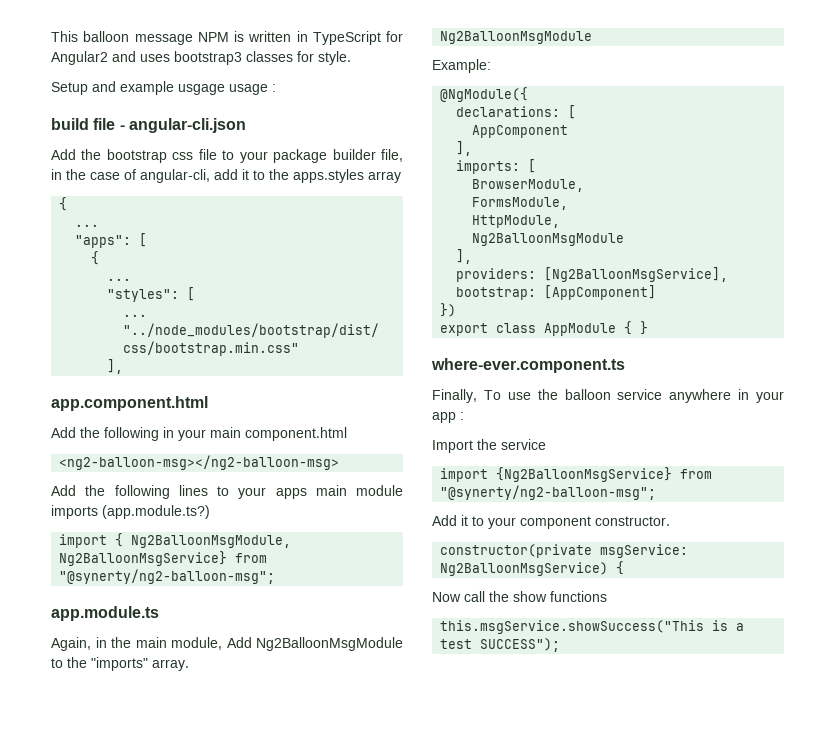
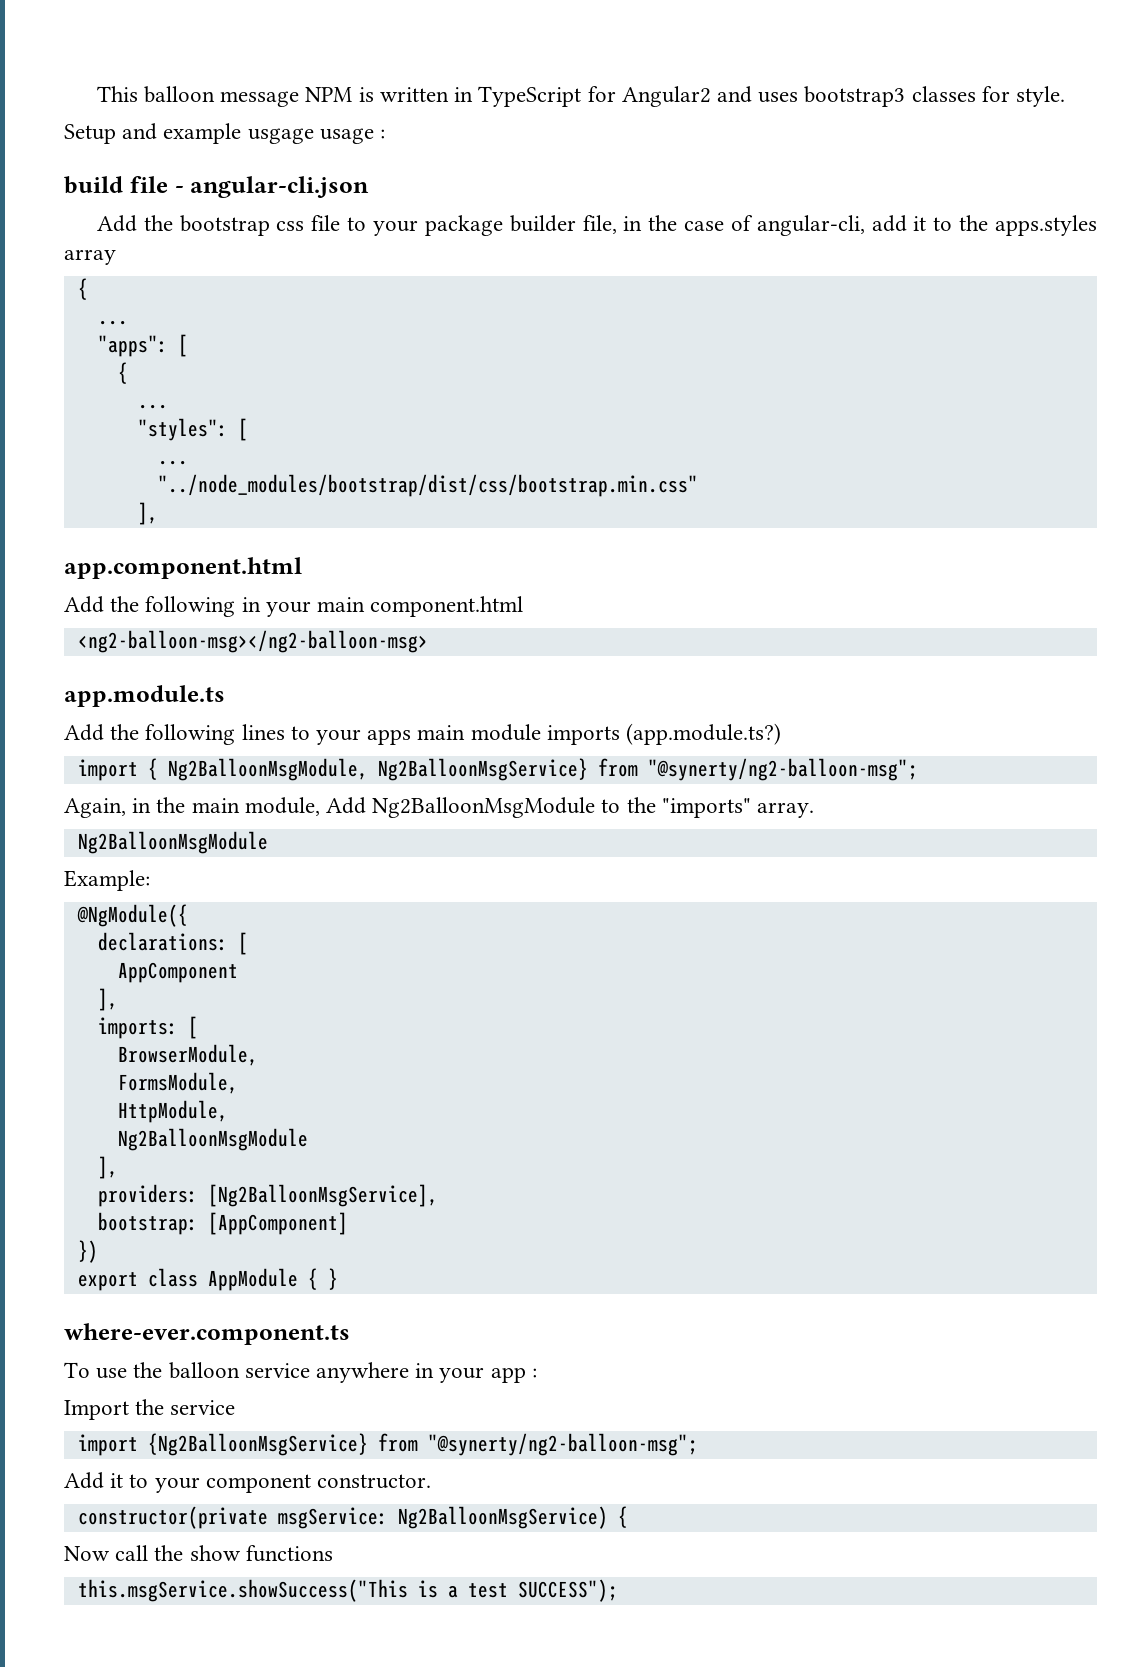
+ app.module.ts
- app.module.ts
- Finally, To use the balloon service anywhere in your app :
+ To use the balloon service anywhere in your app :

